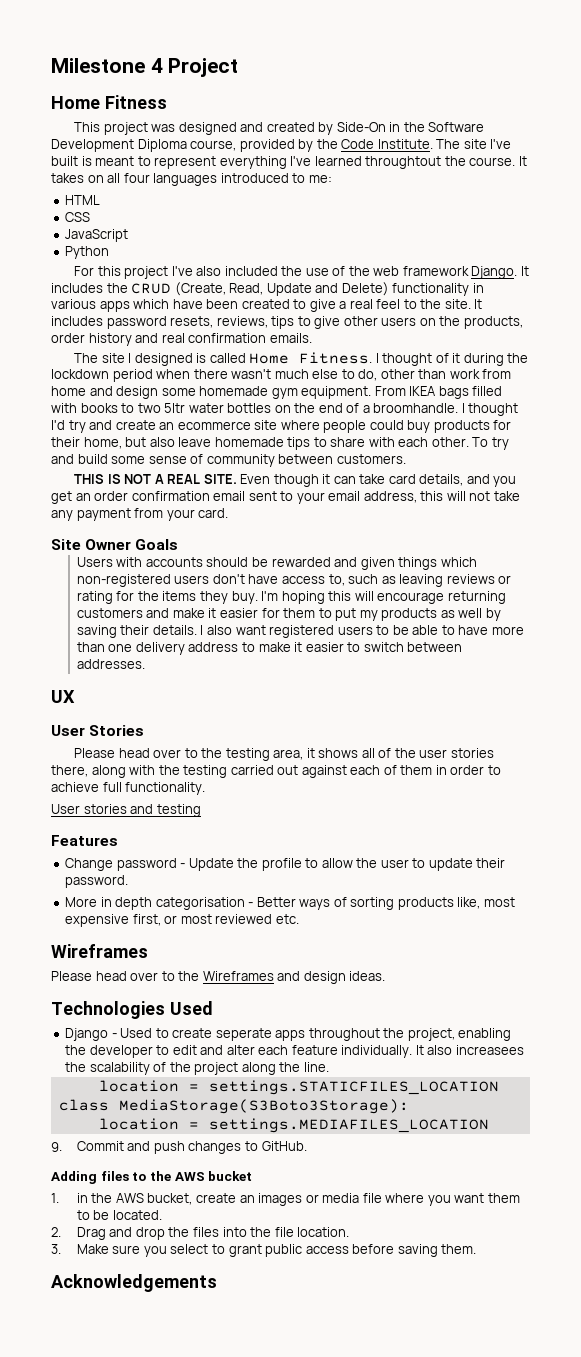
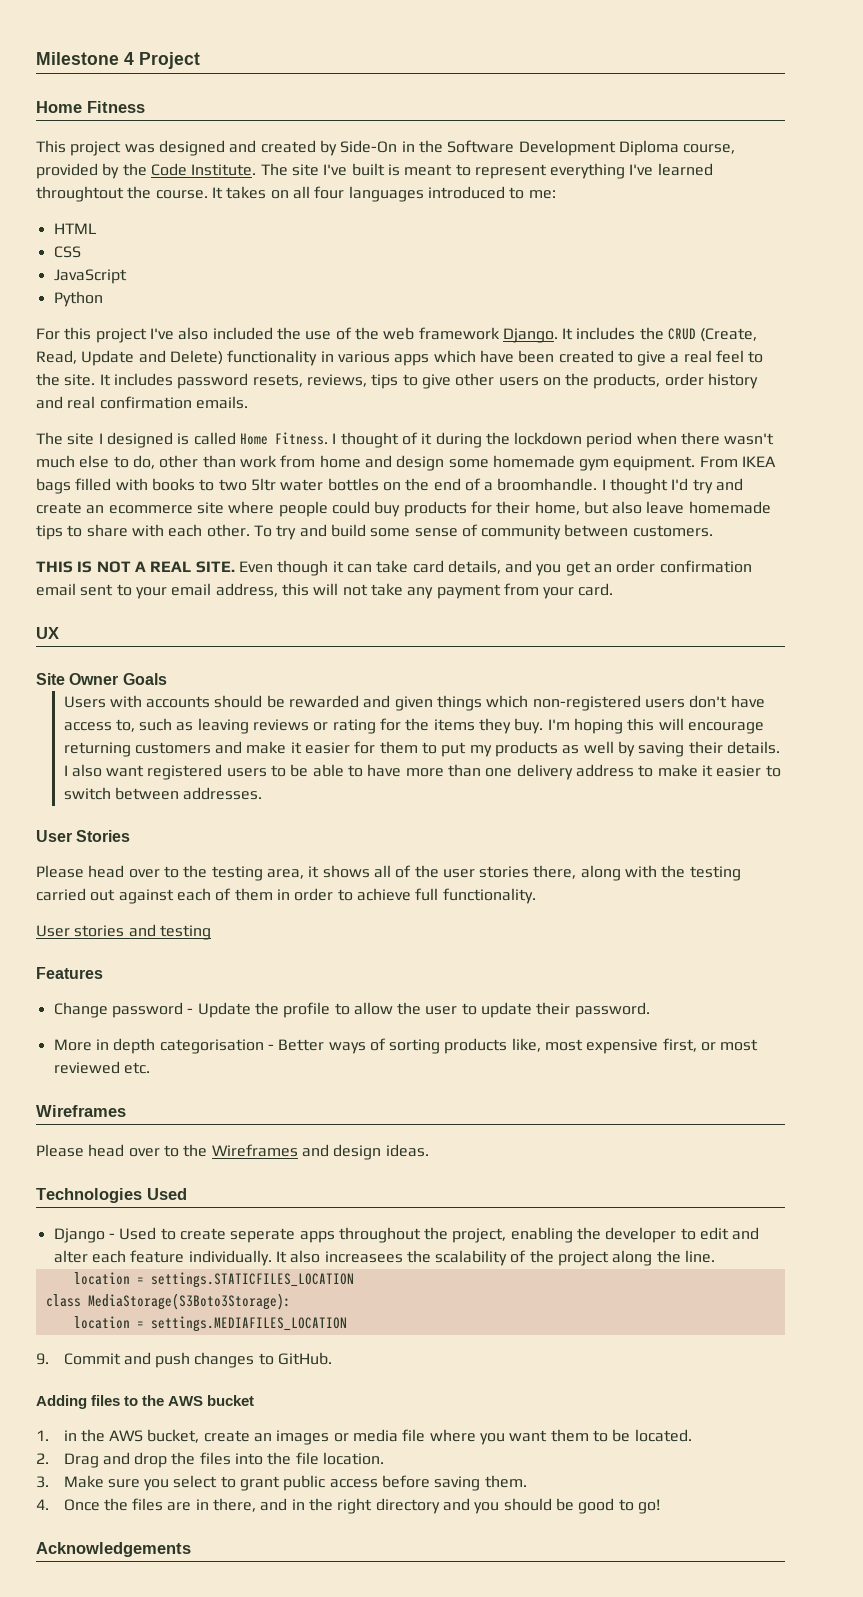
+ UX
- UX
+ 4. Once the files are in there, and in the right directory and you should be good to go!

